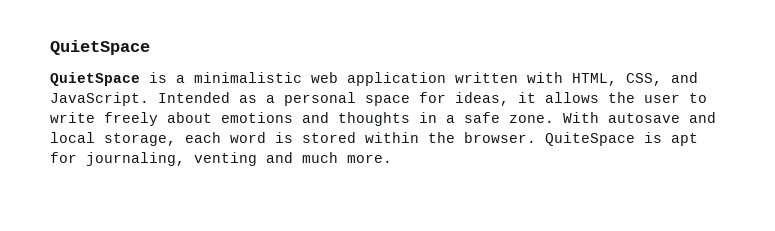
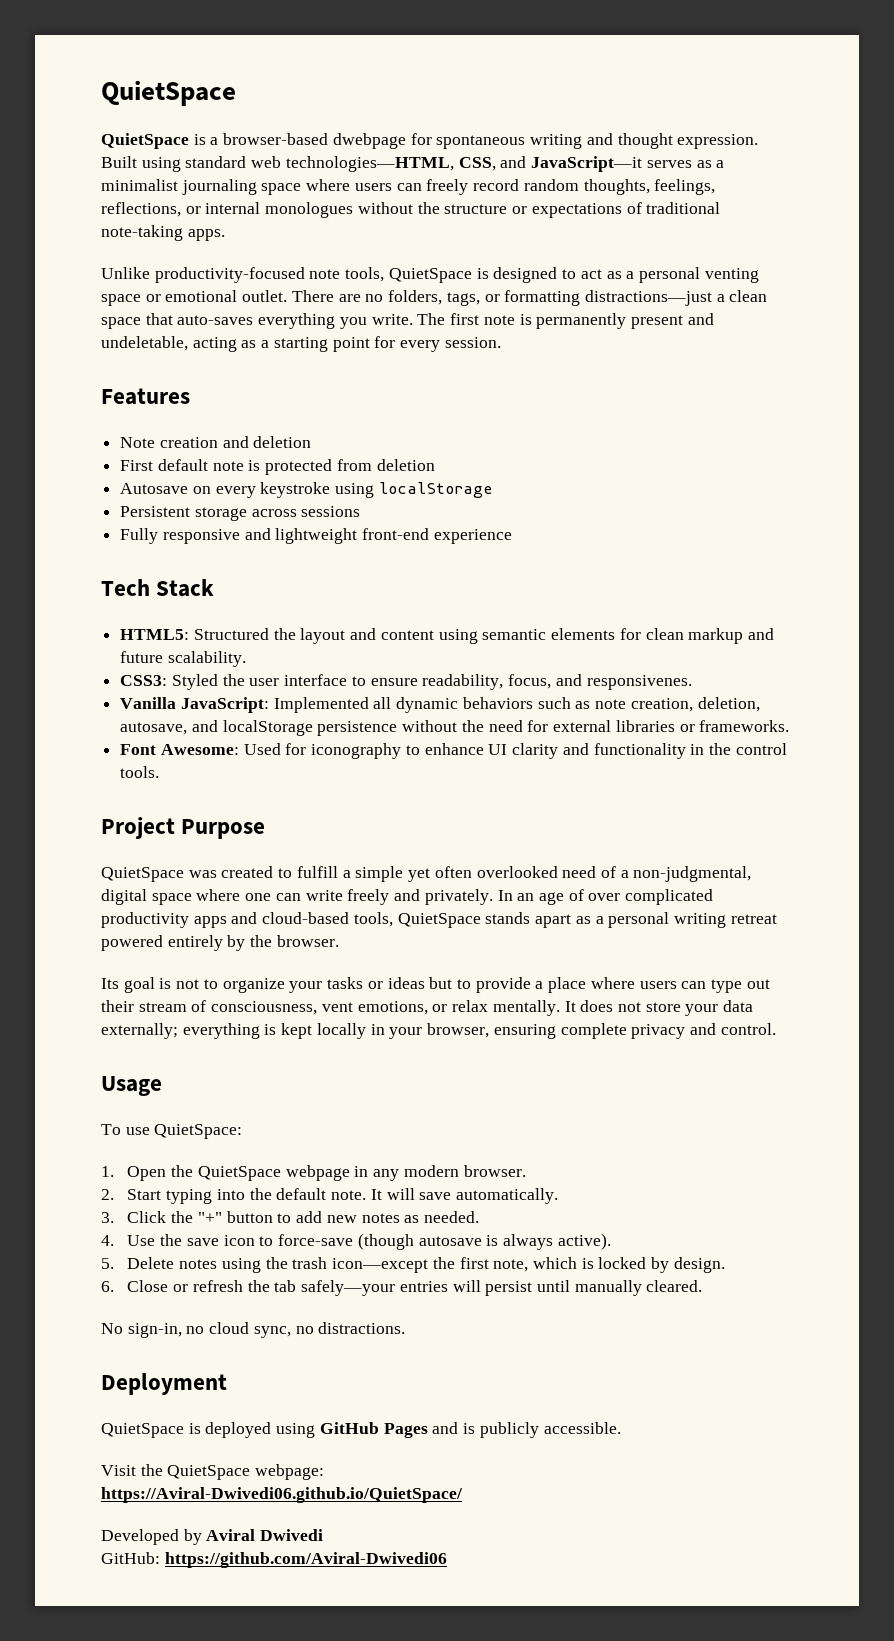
- QuietSpace is a minimalistic web application written with HTML, CSS, and JavaScript. Intended as a personal space for ideas, it allows the user to write freely about emotions and thoughts in a safe zone. With autosave and local storage, each word is stored within the browser. QuiteSpace is apt for journaling, venting and much more.
+ QuietSpace is a browser-based dwebpage for spontaneous writing and thought expression. Built using standard web technologies—HTML, CSS, and JavaScript—it serves as a minimalist journaling space where users can freely record random thoughts, feelings, reflections, or internal monologues without the structure or expectations of traditional note-taking apps.
+ Unlike productivity-focused note tools, QuietSpace is designed to act as a personal venting space or emotional outlet. There are no folders, tags, or formatting distractions—just a clean space that auto-saves everything you write. The first note is permanently present and undeletable, acting as a starting point for every session.
+ Features
+ Note creation and deletion
+ First default note is protected from deletion
+ Autosave on every keystroke using localStorage
+ Persistent storage across sessions
+ Fully responsive and lightweight front-end experience
+ Tech Stack
+ HTML5: Structured the layout and content using semantic elements for clean markup and future scalability.
+ CSS3: Styled the user interface to ensure readability, focus, and responsivenes.
+ Vanilla JavaScript: Implemented all dynamic behaviors such as note creation, deletion, autosave, and localStorage persistence without the need for external libraries or frameworks.
+ Font Awesome: Used for iconography to enhance UI clarity and functionality in the control tools.
+ Project Purpose
+ QuietSpace was created to fulfill a simple yet often overlooked need of a non-judgmental, digital space where one can write freely and privately. In an age of over complicated productivity apps and cloud-based tools, QuietSpace stands apart as a personal writing retreat powered entirely by the browser.
+ Its goal is not to organize your tasks or ideas but to provide a place where users can type out their stream of consciousness, vent emotions, or relax mentally. It does not store your data externally; everything is kept locally in your browser, ensuring complete privacy and control.
+ Usage
+ To use QuietSpace:
+ 1. Open the QuietSpace webpage in any modern browser.
+ 2. Start typing into the default note. It will save automatically.
+ 3. Click the "+" button to add new notes as needed.
+ 4. Use the save icon to force-save (though autosave is always active).
+ 5. Delete notes using the trash icon—except the first note, which is locked by design.
+ 6. Close or refresh the tab safely—your entries will persist until manually cleared.
+ No sign-in, no cloud sync, no distractions.
+ Deployment
+ QuietSpace is deployed using GitHub Pages and is publicly accessible.
+ Visit the QuietSpace webpage:
+ https://Aviral-Dwivedi06.github.io/QuietSpace/
+ Developed by Aviral Dwivedi
+ GitHub: https://github.com/Aviral-Dwivedi06

